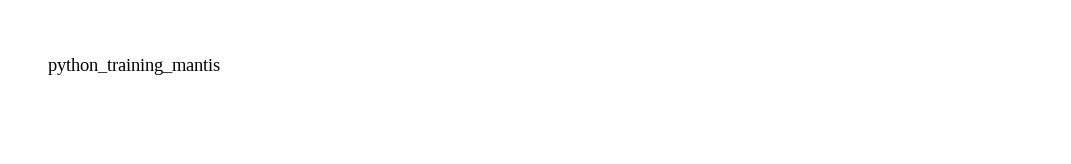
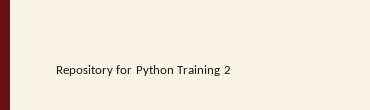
- python_training_mantis
+ Repository for Python Training 2

